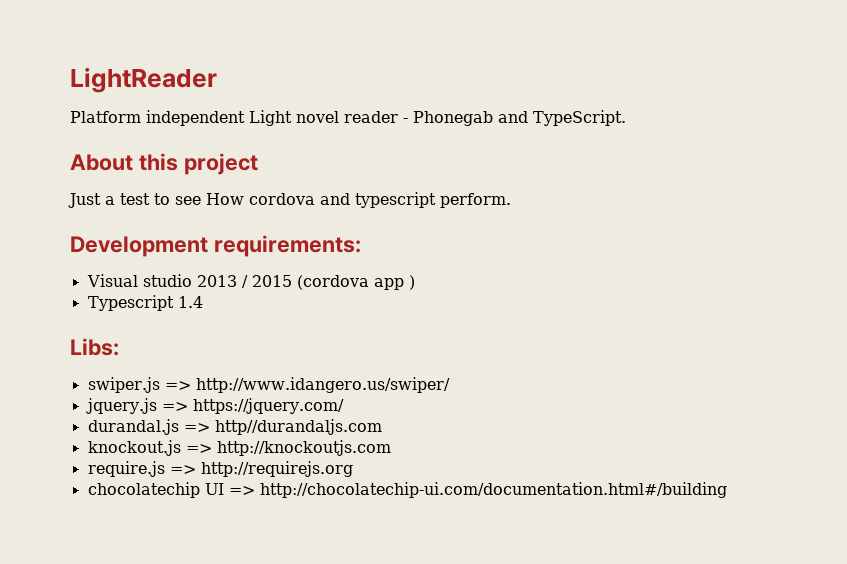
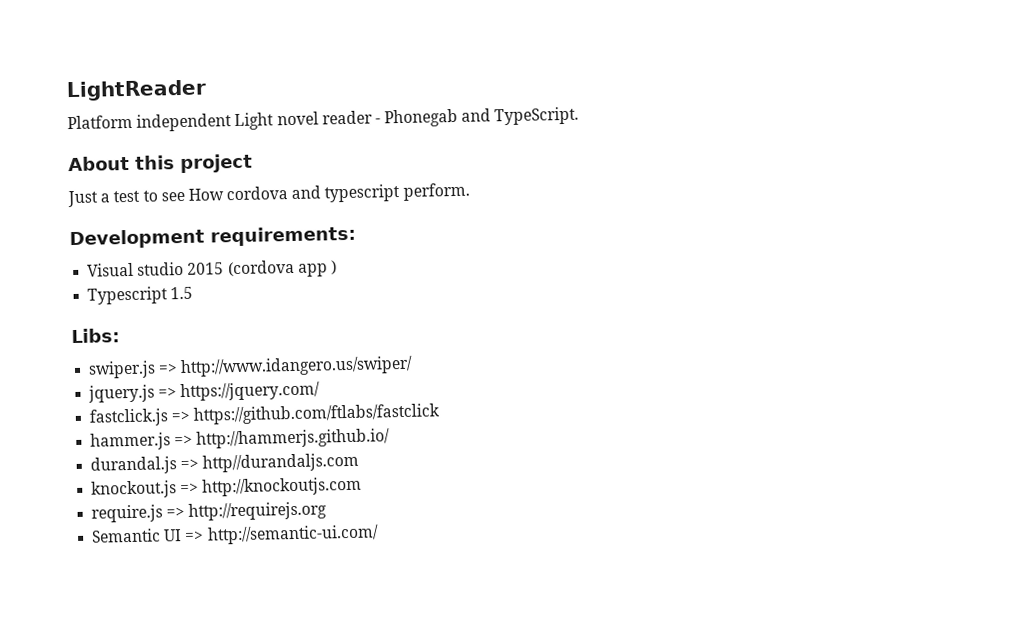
- Visual studio 2013 / 2015 (cordova app )
+ Visual studio 2015 (cordova app )
- Typescript 1.4
+ Typescript 1.5
+ fastclick.js => https://github.com/ftlabs/fastclick
+ hammer.js => http://hammerjs.github.io/
- chocolatechip UI => http://chocolatechip-ui.com/documentation.html#/building
+ Semantic UI => http://semantic-ui.com/

